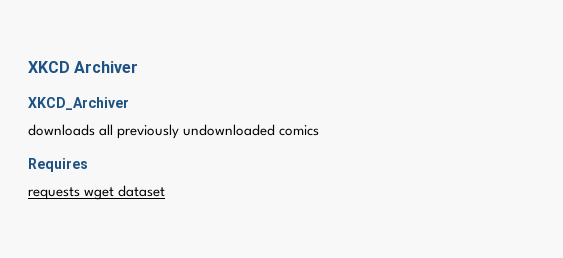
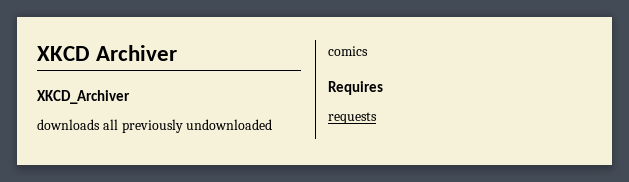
- requests wget dataset
+ requests

